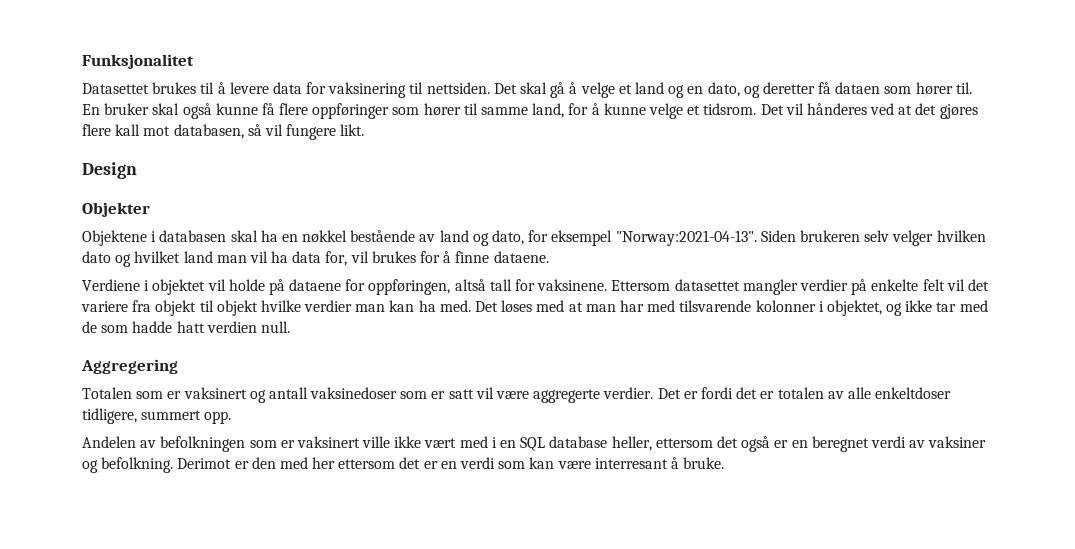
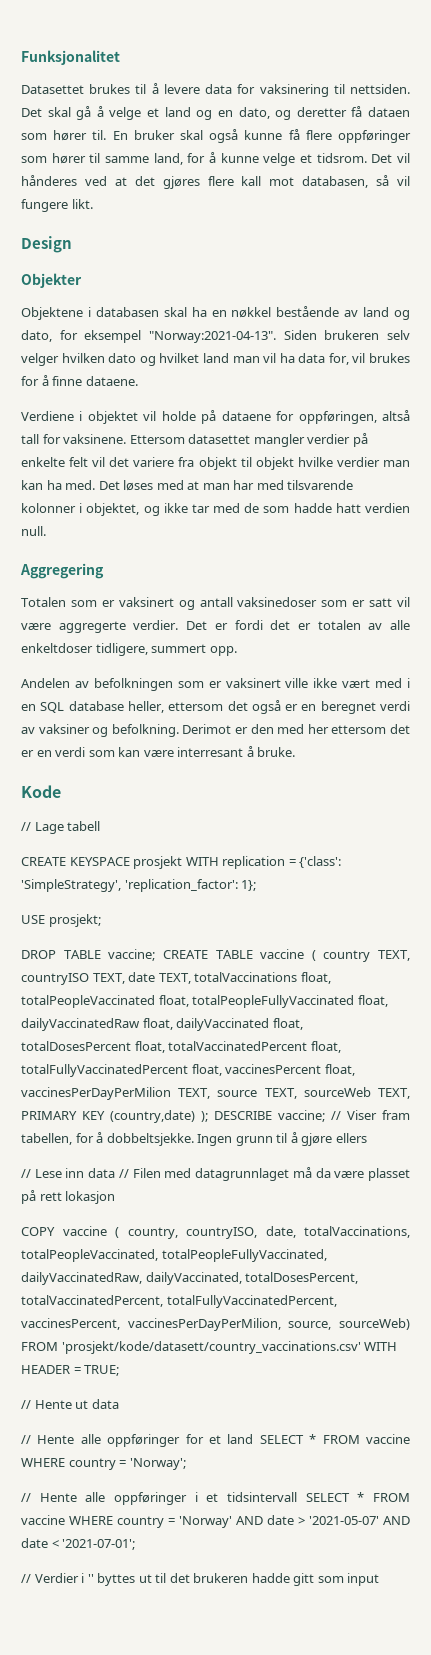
+ Kode
+ // Lage tabell
+ CREATE KEYSPACE prosjekt WITH replication = {'class': 'SimpleStrategy', 'replication_factor': 1};
+ USE prosjekt;
+ DROP TABLE vaccine; CREATE TABLE vaccine ( country TEXT, countryISO TEXT, date TEXT, totalVaccinations float, totalPeopleVaccinated float, totalPeopleFullyVaccinated float, dailyVaccinatedRaw float, dailyVaccinated float, totalDosesPercent float, totalVaccinatedPercent float, totalFullyVaccinatedPercent float, vaccinesPercent float, vaccinesPerDayPerMilion TEXT, source TEXT, sourceWeb TEXT, PRIMARY KEY (country,date) ); DESCRIBE vaccine; // Viser fram tabellen, for å dobbeltsjekke. Ingen grunn til å gjøre ellers
+ // Lese inn data // Filen med datagrunnlaget må da være plasset på rett lokasjon
+ COPY vaccine ( country, countryISO, date, totalVaccinations, totalPeopleVaccinated, totalPeopleFullyVaccinated, dailyVaccinatedRaw, dailyVaccinated, totalDosesPercent, totalVaccinatedPercent, totalFullyVaccinatedPercent, vaccinesPercent, vaccinesPerDayPerMilion, source, sourceWeb) FROM 'prosjekt/kode/datasett/country_vaccinations.csv' WITH HEADER = TRUE;
+ // Hente ut data
+ // Hente alle oppføringer for et land SELECT * FROM vaccine WHERE country = 'Norway';
+ // Hente alle oppføringer i et tidsintervall SELECT * FROM vaccine WHERE country = 'Norway' AND date > '2021-05-07' AND date < '2021-07-01';
+ // Verdier i '' byttes ut til det brukeren hadde gitt som input

